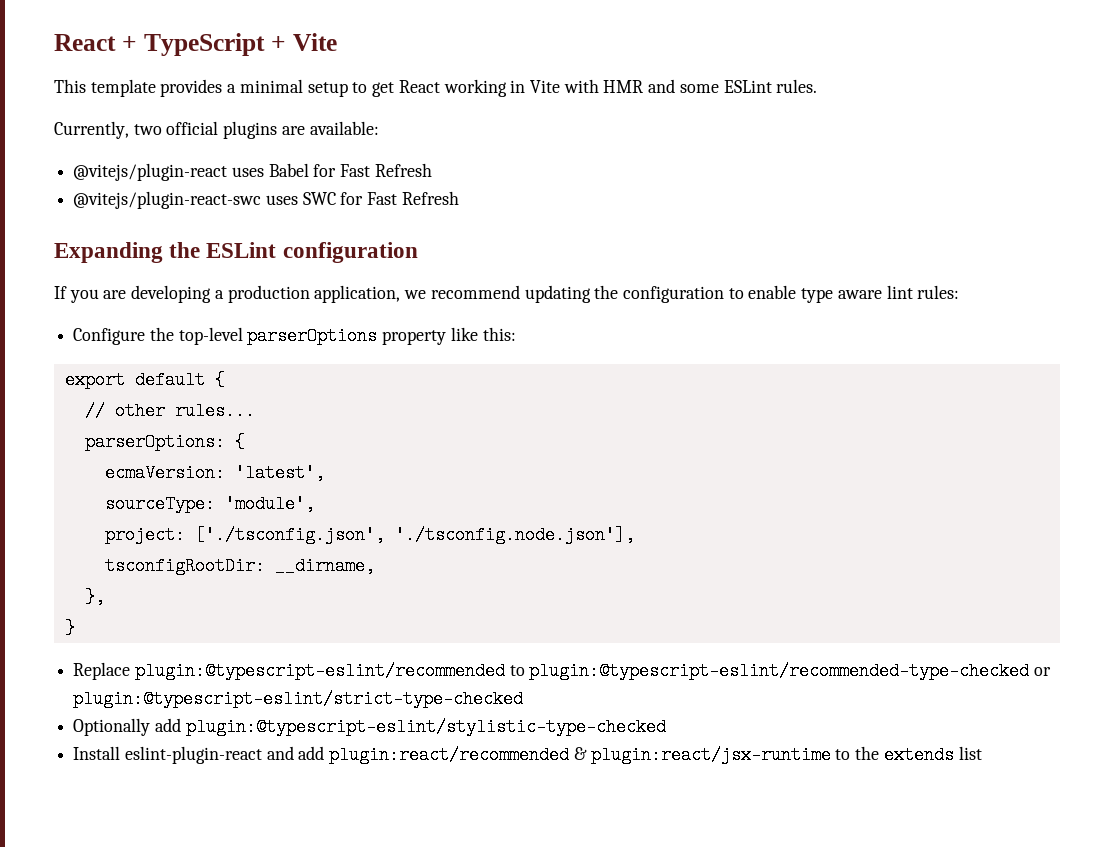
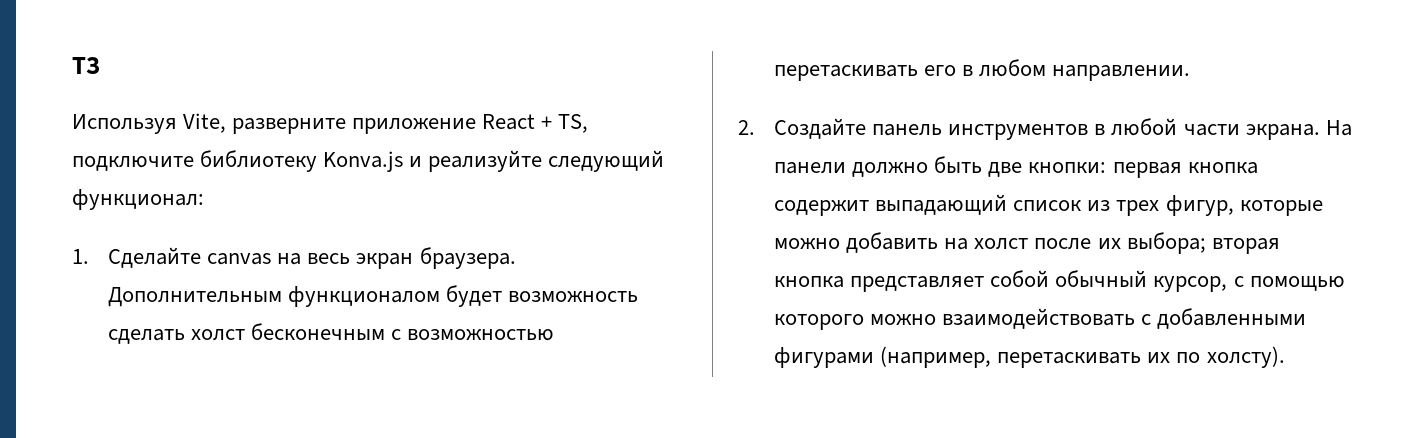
- React + TypeScript + Vite
- This template provides a minimal setup to get React working in Vite with HMR and some ESLint rules.
- Currently, two official plugins are available:
- @vitejs/plugin-react uses Babel for Fast Refresh
- @vitejs/plugin-react-swc uses SWC for Fast Refresh
- Expanding the ESLint configuration
- If you are developing a production application, we recommend updating the configuration to enable type aware lint rules:
- Configure the top-level parserOptions property like this:
- export default {
- // other rules...
- parserOptions: {
- ecmaVersion: 'latest',
- sourceType: 'module',
- project: ['./tsconfig.json', './tsconfig.node.json'],
- tsconfigRootDir: __dirname,
- },
- }
- Replace plugin:@typescript-eslint/recommended to plugin:@typescript-eslint/recommended-type-checked or plugin:@typescript-eslint/strict-type-checked
- Optionally add plugin:@typescript-eslint/stylistic-type-checked
- Install eslint-plugin-react and add plugin:react/recommended & plugin:react/jsx-runtime to the extends list
+ ТЗ
+ Используя Vite, разверните приложение React + TS, подключите библиотеку Konva.js и реализуйте следующий функционал:
+ 1. Сделайте canvas на весь экран браузера. Дополнительным функционалом будет возможность сделать холст бесконечным с возможностью перетаскивать его в любом направлении.
+ 2. Создайте панель инструментов в любой части экрана. На панели должно быть две кнопки: первая кнопка содержит выпадающий список из трех фигур, которые можно добавить на холст после их выбора; вторая кнопка представляет собой обычный курсор, с помощью которого можно взаимодействовать с добавленными фигурами (например, перетаскивать их по холсту).

